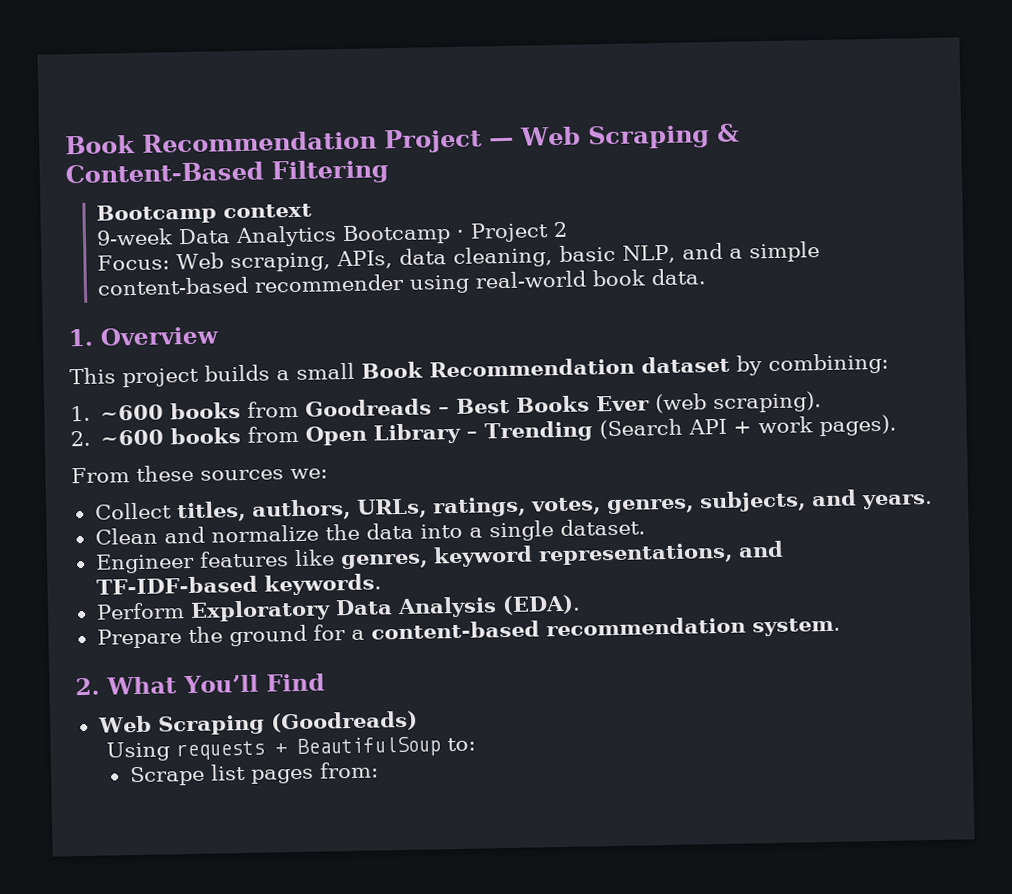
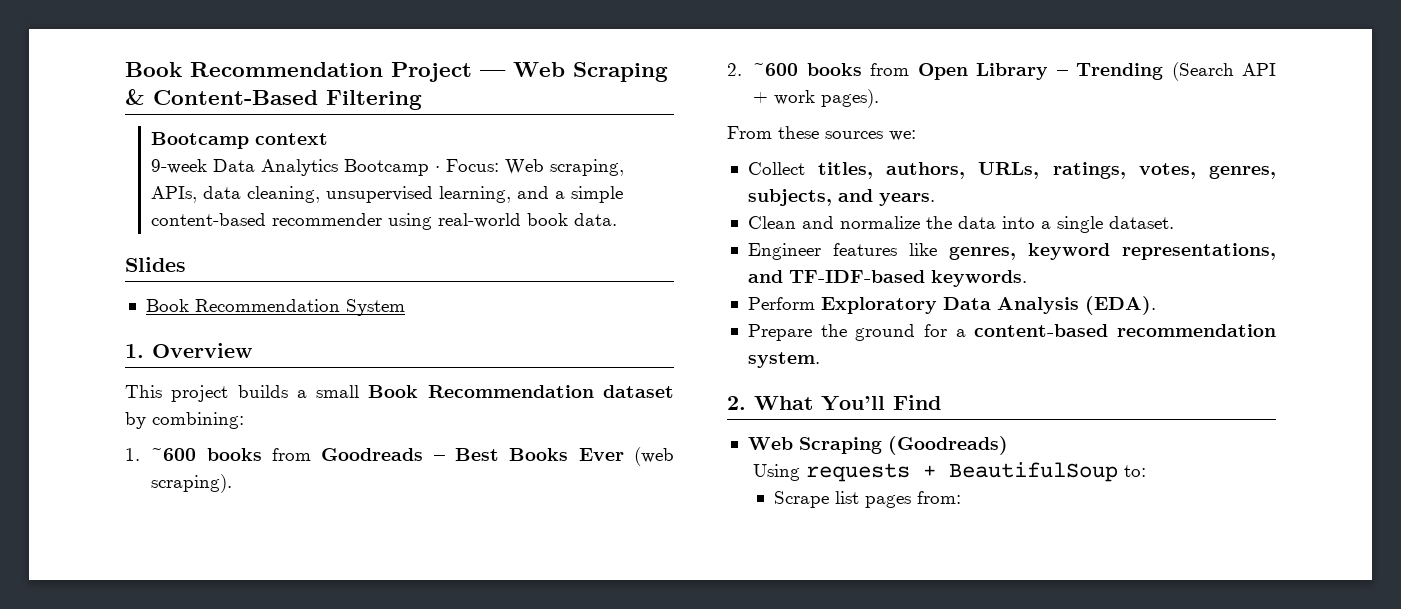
- 9-week Data Analytics Bootcamp · Project 2
- Focus: Web scraping, APIs, data cleaning, basic NLP, and a simple content-based recommender using real-world book data.
+ 9-week Data Analytics Bootcamp · Focus: Web scraping, APIs, data cleaning, unsupervised learning, and a simple content-based recommender using real-world book data.
+ Slides
+ Book Recommendation System

